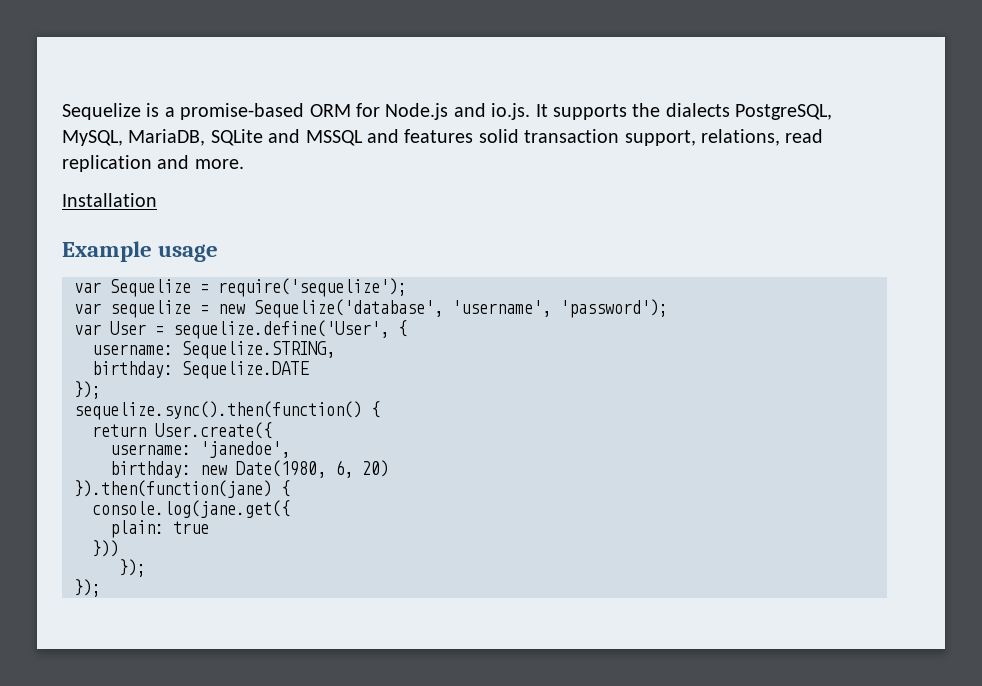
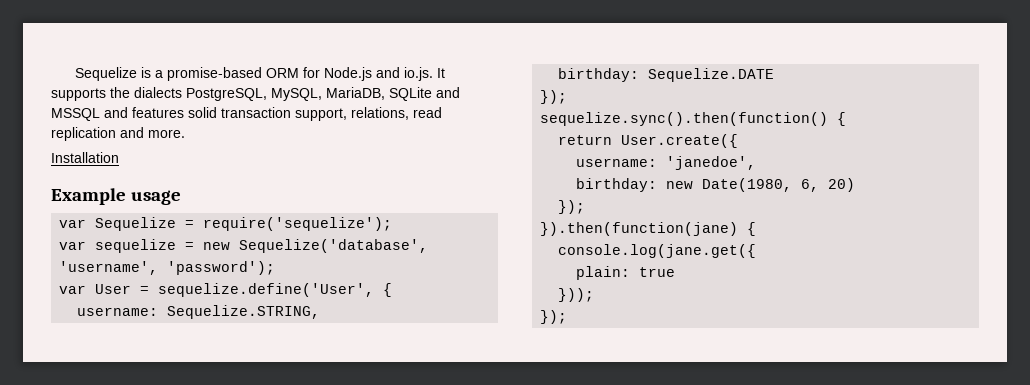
  birthday: new Date(1980, 6, 20)
+ });
- }))
- });
+ }));

